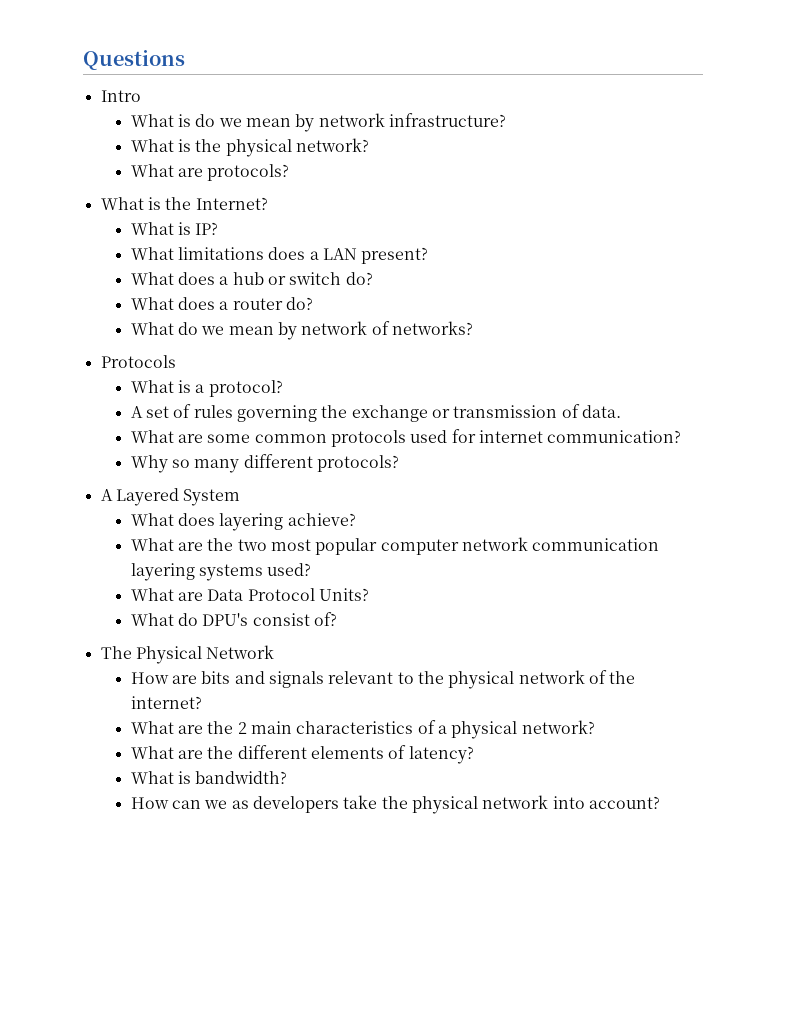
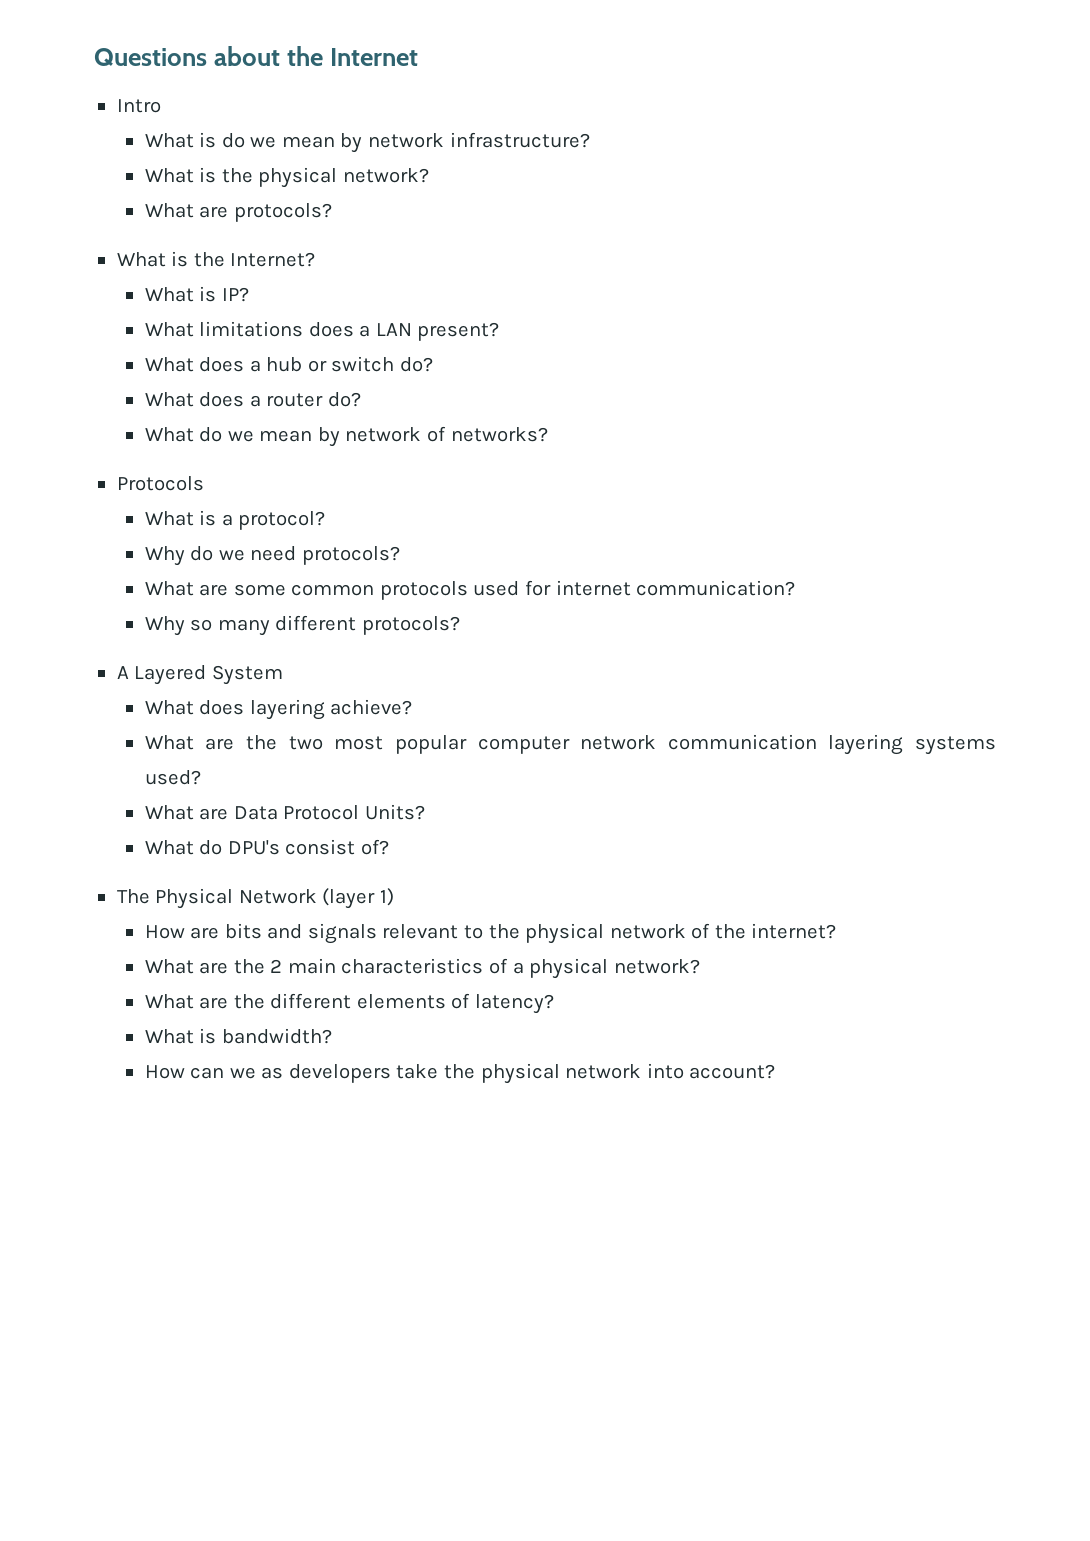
- Questions
+ Questions about the Internet
- A set of rules governing the exchange or transmission of data.
+ Why do we need protocols?
- The Physical Network
+ The Physical Network (layer 1)

